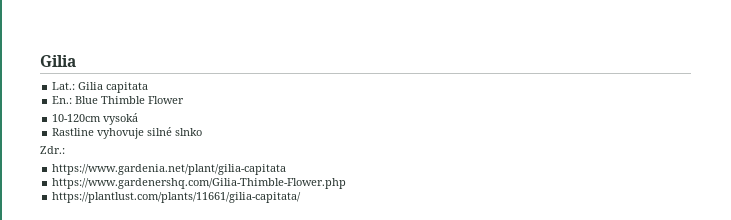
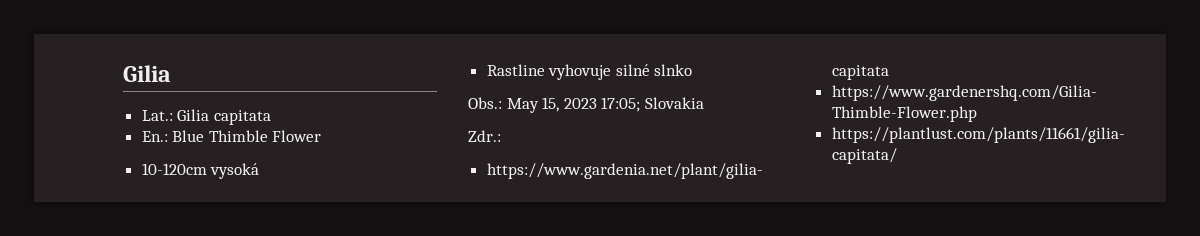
+ Obs.: May 15, 2023 17:05; Slovakia

